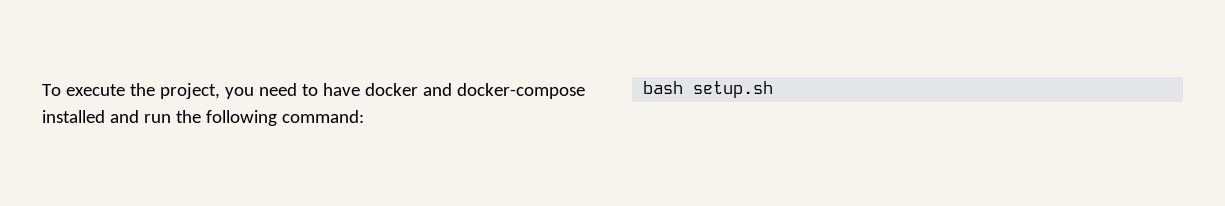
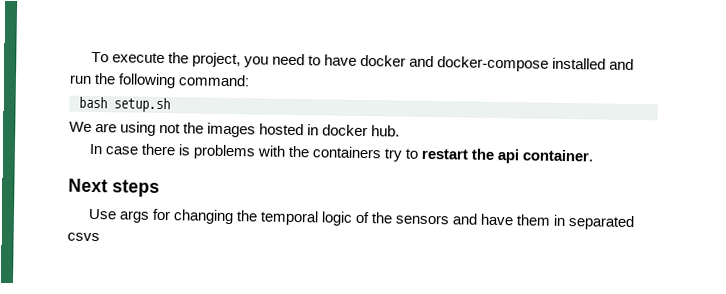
+ We are using not the images hosted in docker hub.
+ In case there is problems with the containers try to restart the api container.
+ Next steps
+ Use args for changing the temporal logic of the sensors and have them in separated csvs

